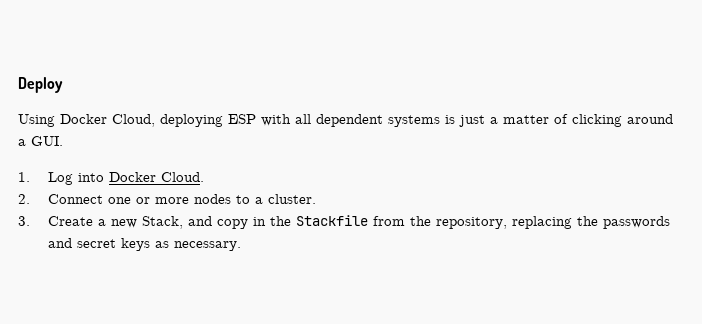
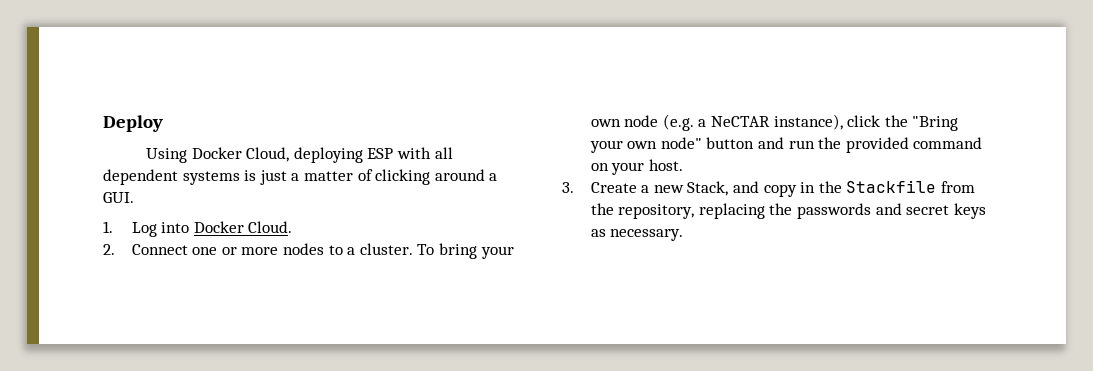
+ To bring your own node (e.g. a NeCTAR instance), click the "Bring your own node" button and run the provided command on your host.

